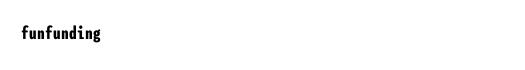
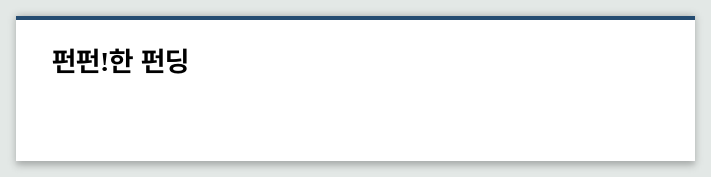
- funfunding
+ 펀펀!한 펀딩

